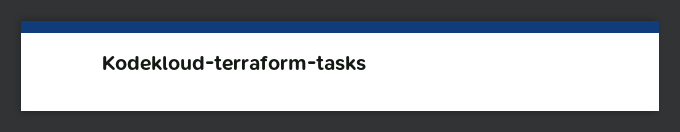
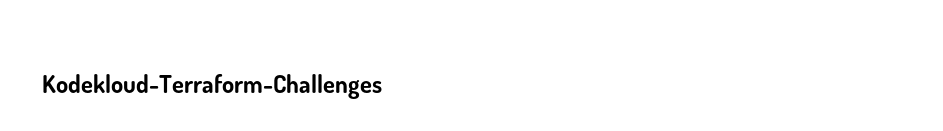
- Kodekloud-terraform-tasks
+ Kodekloud-Terraform-Challenges

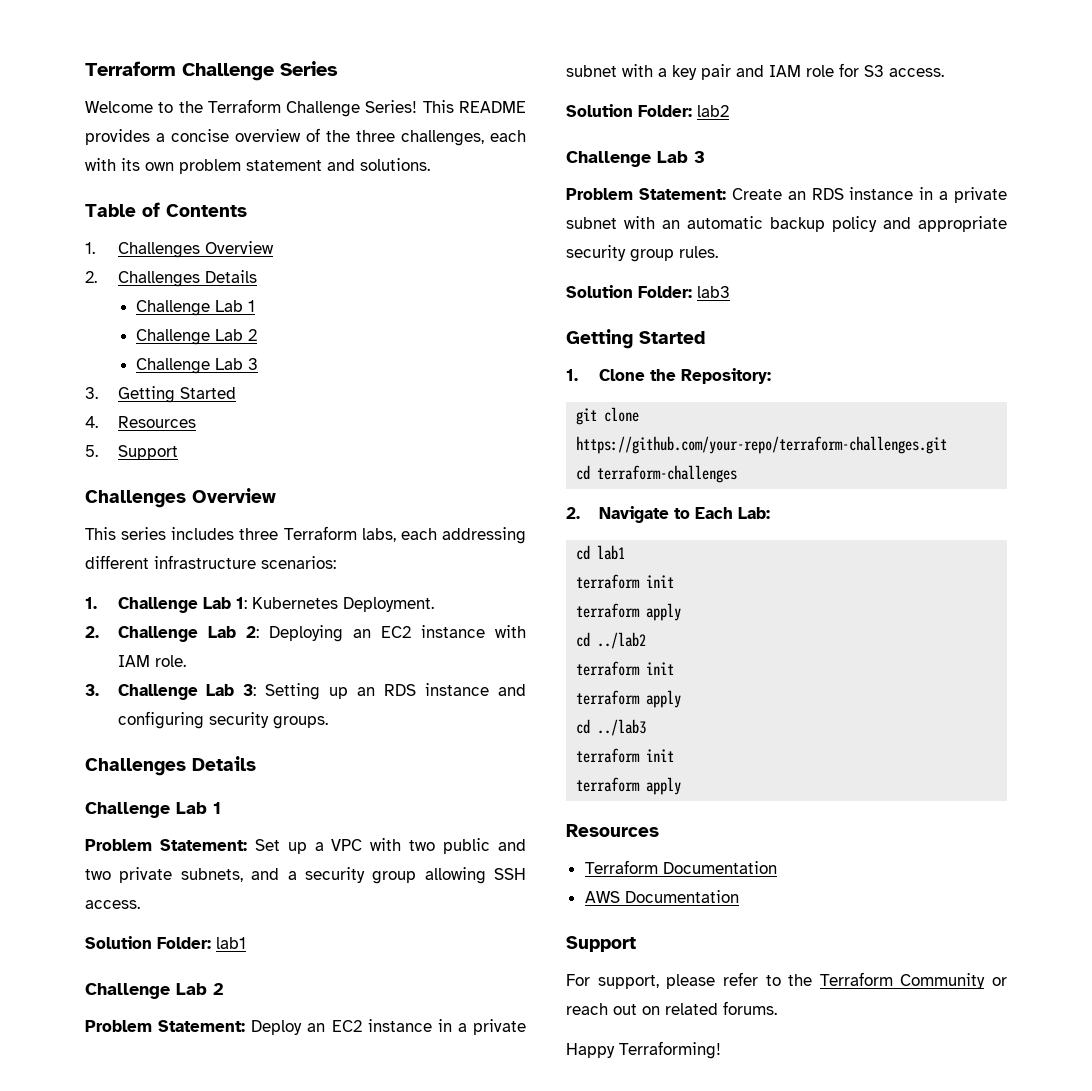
- Kodekloud-Terraform-Challenges
+ Terraform Challenge Series
+ Welcome to the Terraform Challenge Series! This README provides a concise overview of the three challenges, each with its own problem statement and solutions.
+ Table of Contents
+ 1. Challenges Overview
+ 2. Challenges Details
+ Challenge Lab 1
+ Challenge Lab 2
+ Challenge Lab 3
+ 3. Getting Started
+ 4. Resources
+ 5. Support
+ Challenges Overview
+ This series includes three Terraform labs, each addressing different infrastructure scenarios:
+ 1. Challenge Lab 1: Kubernetes Deployment.
+ 2. Challenge Lab 2: Deploying an EC2 instance with IAM role.
+ 3. Challenge Lab 3: Setting up an RDS instance and configuring security groups.
+ Challenges Details
+ Challenge Lab 1
+ Problem Statement: Set up a VPC with two public and two private subnets, and a security group allowing SSH access.
+ Solution Folder: lab1
+ Challenge Lab 2
+ Problem Statement: Deploy an EC2 instance in a private subnet with a key pair and IAM role for S3 access.
+ Solution Folder: lab2
+ Challenge Lab 3
+ Problem Statement: Create an RDS instance in a private subnet with an automatic backup policy and appropriate security group rules.
+ Solution Folder: lab3
+ Getting Started
+ 1. Clone the Repository:
+ git clone https://github.com/your-repo/terraform-challenges.git
+ cd terraform-challenges
+ 2. Navigate to Each Lab:
+ cd lab1
+ terraform init
+ terraform apply
+ cd ../lab2
+ terraform init
+ terraform apply
+ cd ../lab3
+ terraform init
+ terraform apply
+ Resources
+ Terraform Documentation
+ AWS Documentation
+ Support
+ For support, please refer to the Terraform Community or reach out on related forums.
+ Happy Terraforming!

